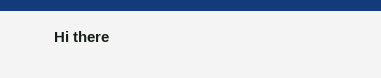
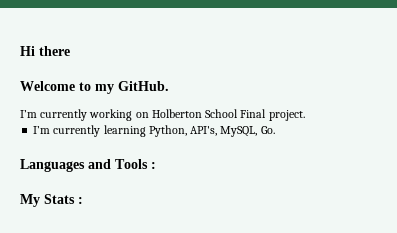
+ Welcome to my GitHub.
+ I’m currently working on Holberton School Final project.
+ I’m currently learning Python, API's, MySQL, Go.
+ Languages and Tools :
+ My Stats :

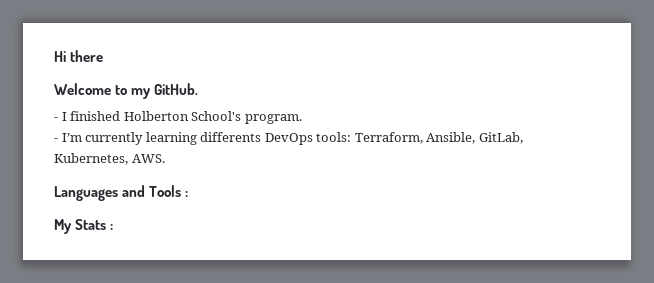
- I’m currently working on Holberton School Final project.
- I’m currently learning Python, API's, MySQL, Go.
+ - I finished Holberton School's program.
+ - I’m currently learning differents DevOps tools: Terraform, Ansible, GitLab, Kubernetes, AWS.

